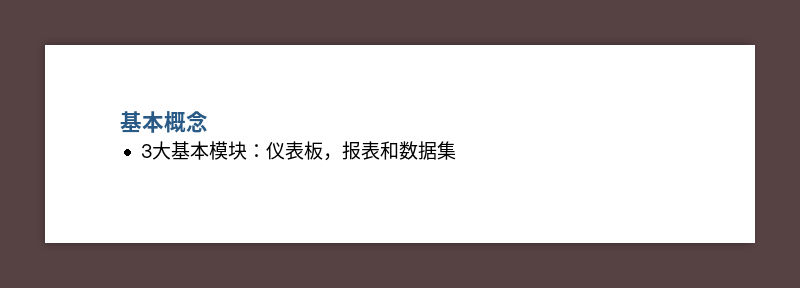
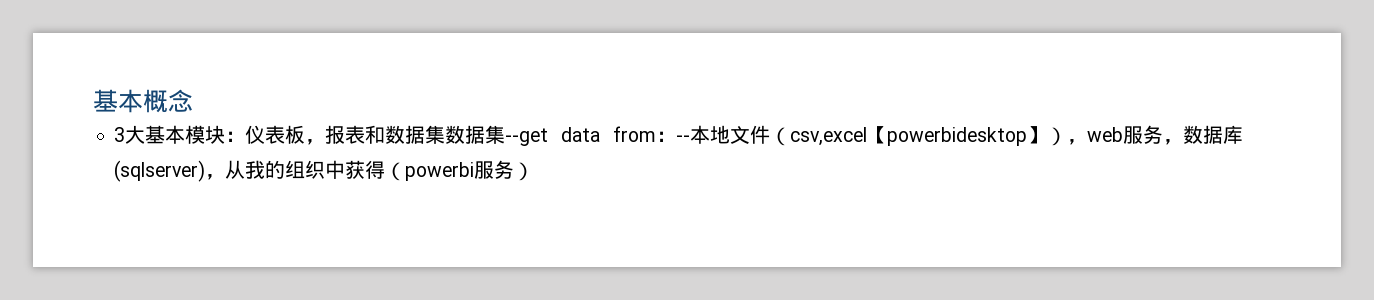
- 3大基本模块：仪表板，报表和数据集
+ 3大基本模块：仪表板，报表和数据集数据集--get data from：--本地文件（csv,excel【powerbidesktop】），web服务，数据库(sqlserver)，从我的组织中获得（powerbi服务）

